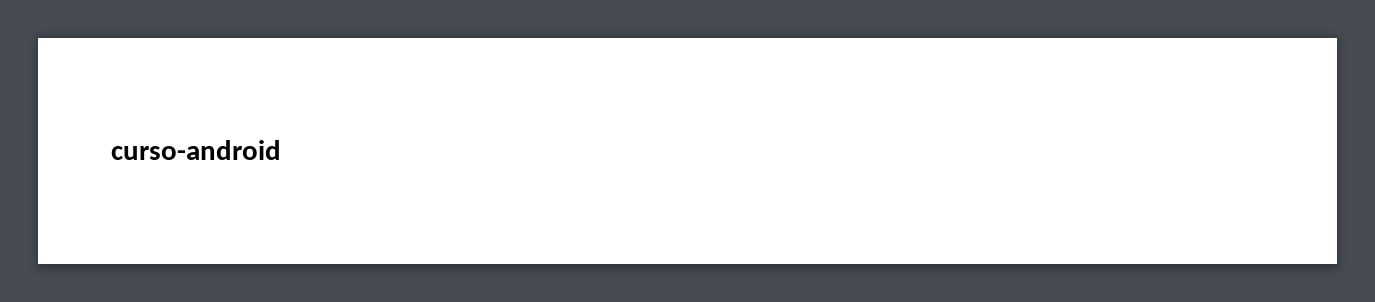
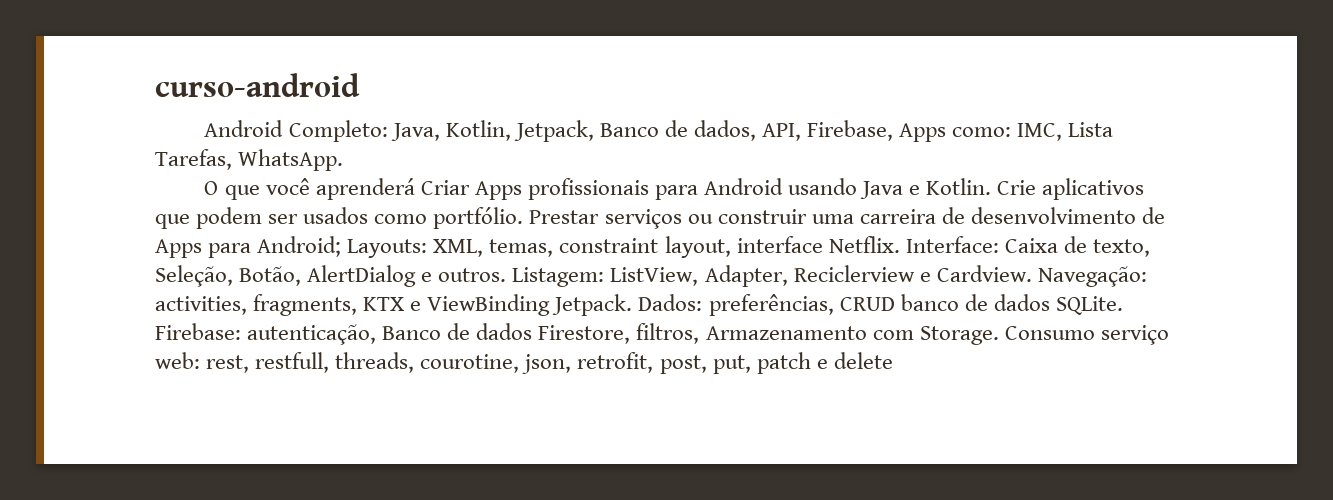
+ Android Completo: Java, Kotlin, Jetpack, Banco de dados, API, Firebase, Apps como: IMC, Lista Tarefas, WhatsApp.
+ O que você aprenderá Criar Apps profissionais para Android usando Java e Kotlin. Crie aplicativos que podem ser usados como portfólio. Prestar serviços ou construir uma carreira de desenvolvimento de Apps para Android; Layouts: XML, temas, constraint layout, interface Netflix. Interface: Caixa de texto, Seleção, Botão, AlertDialog e outros. Listagem: ListView, Adapter, Reciclerview e Cardview. Navegação: activities, fragments, KTX e ViewBinding Jetpack. Dados: preferências, CRUD banco de dados SQLite. Firebase: autenticação, Banco de dados Firestore, filtros, Armazenamento com Storage. Consumo serviço web: rest, restfull, threads, courotine, json, retrofit, post, put, patch e delete

